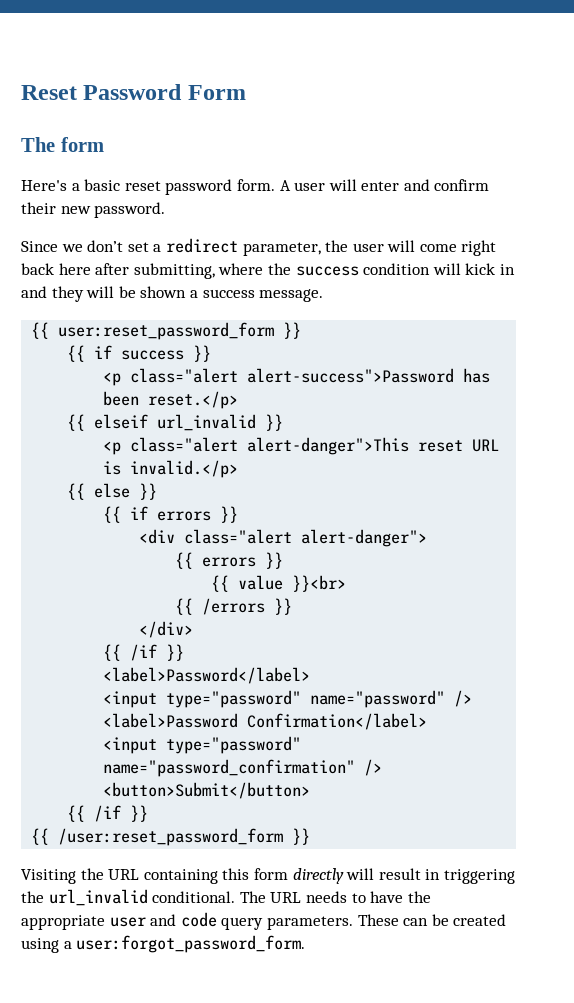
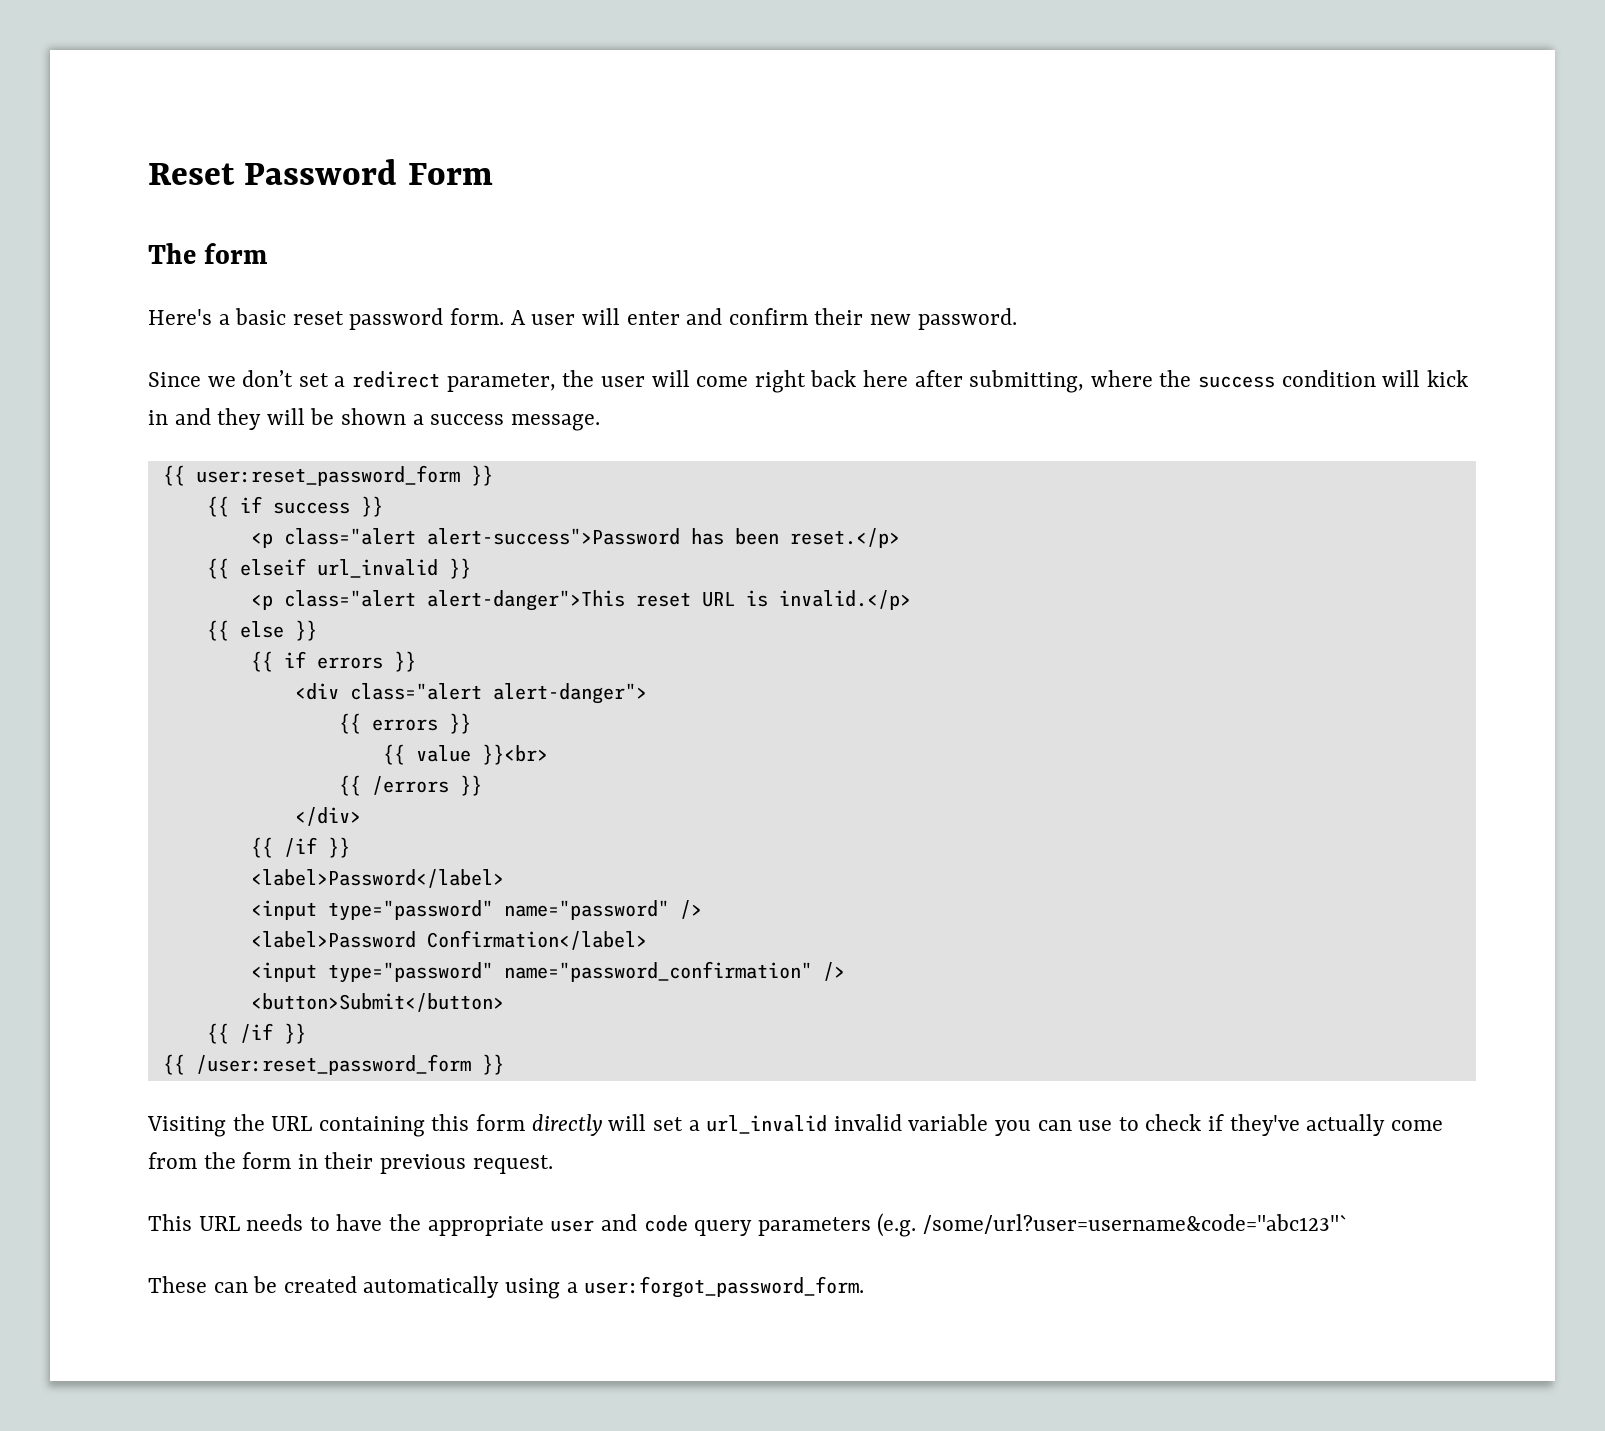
- Visiting the URL containing this form directly will result in triggering the url_invalid conditional. The URL needs to have the appropriate user and code query parameters. These can be created using a user:forgot_password_form.
+ Visiting the URL containing this form directly will set a url_invalid invalid variable you can use to check if they've actually come from the form in their previous request.
+ This URL needs to have the appropriate user and code query parameters (e.g. /some/url?user=username&code="abc123"`
+ These can be created automatically using a user:forgot_password_form.

